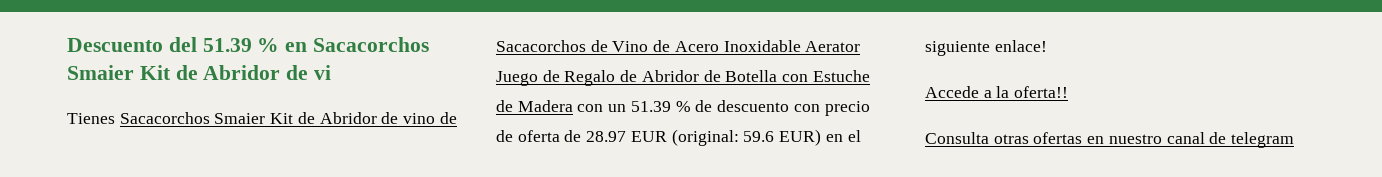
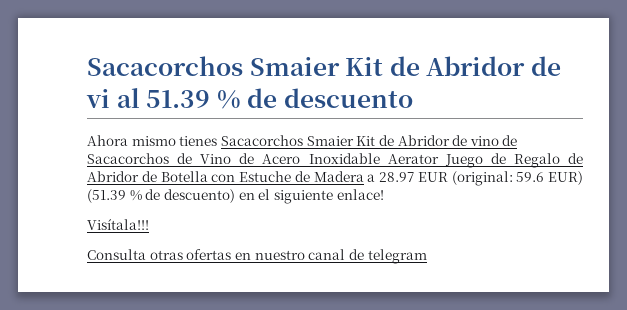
- Descuento del 51.39 % en Sacacorchos Smaier Kit de Abridor de vi
- Tienes Sacacorchos Smaier Kit de Abridor de vino de Sacacorchos de Vino de Acero Inoxidable Aerator Juego de Regalo de Abridor de Botella con Estuche de Madera con un 51.39 % de descuento con precio de oferta de 28.97 EUR (original: 59.6 EUR) en el siguiente enlace!
+ Sacacorchos Smaier Kit de Abridor de vi al 51.39 % de descuento
+ Ahora mismo tienes Sacacorchos Smaier Kit de Abridor de vino de Sacacorchos de Vino de Acero Inoxidable Aerator Juego de Regalo de Abridor de Botella con Estuche de Madera a 28.97 EUR (original: 59.6 EUR) (51.39 % de descuento) en el siguiente enlace!
- Accede a la oferta!!
+ Visítala!!!

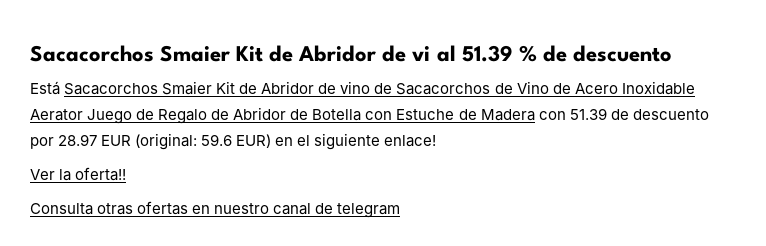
- Ahora mismo tienes Sacacorchos Smaier Kit de Abridor de vino de Sacacorchos de Vino de Acero Inoxidable Aerator Juego de Regalo de Abridor de Botella con Estuche de Madera a 28.97 EUR (original: 59.6 EUR) (51.39 % de descuento) en el siguiente enlace!
+ Está Sacacorchos Smaier Kit de Abridor de vino de Sacacorchos de Vino de Acero Inoxidable Aerator Juego de Regalo de Abridor de Botella con Estuche de Madera con 51.39 de descuento por 28.97 EUR (original: 59.6 EUR) en el siguiente enlace!
- Visítala!!!
+ Ver la oferta!!

